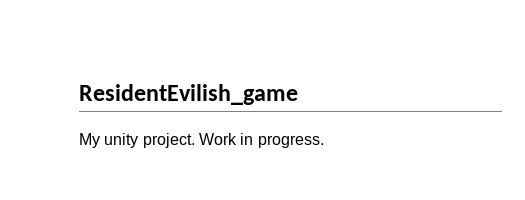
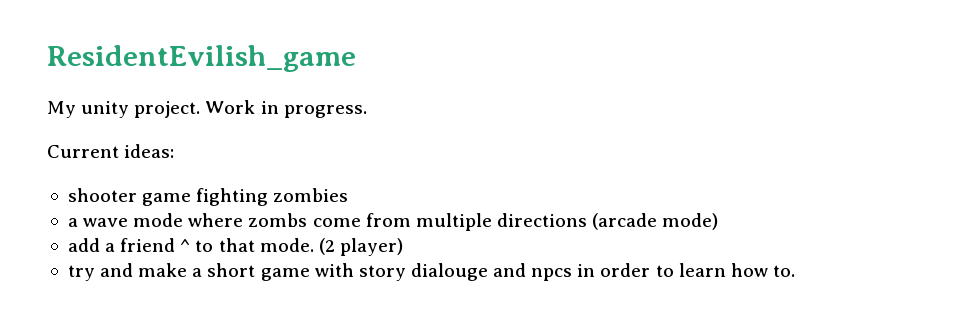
+ Current ideas:
+ shooter game fighting zombies
+ a wave mode where zombs come from multiple directions (arcade mode)
+ add a friend ^ to that mode. (2 player)
+ try and make a short game with story dialouge and npcs in order to learn how to.

